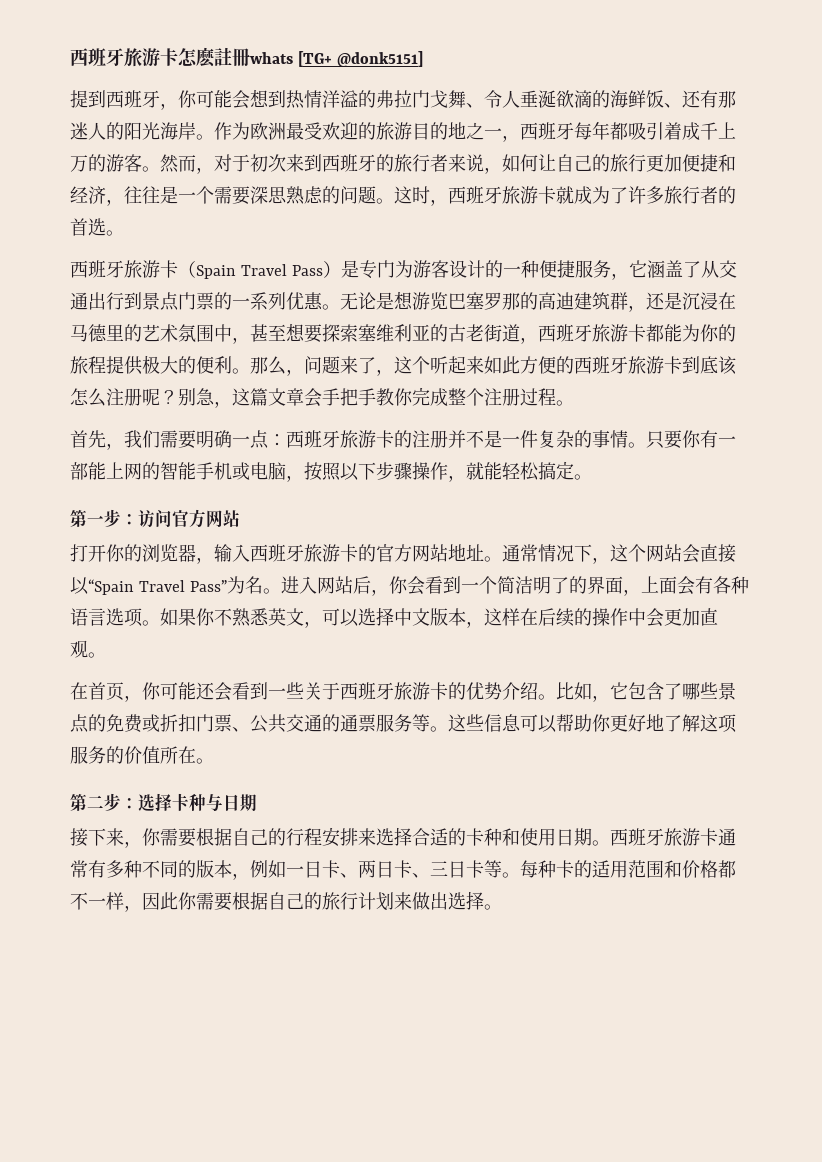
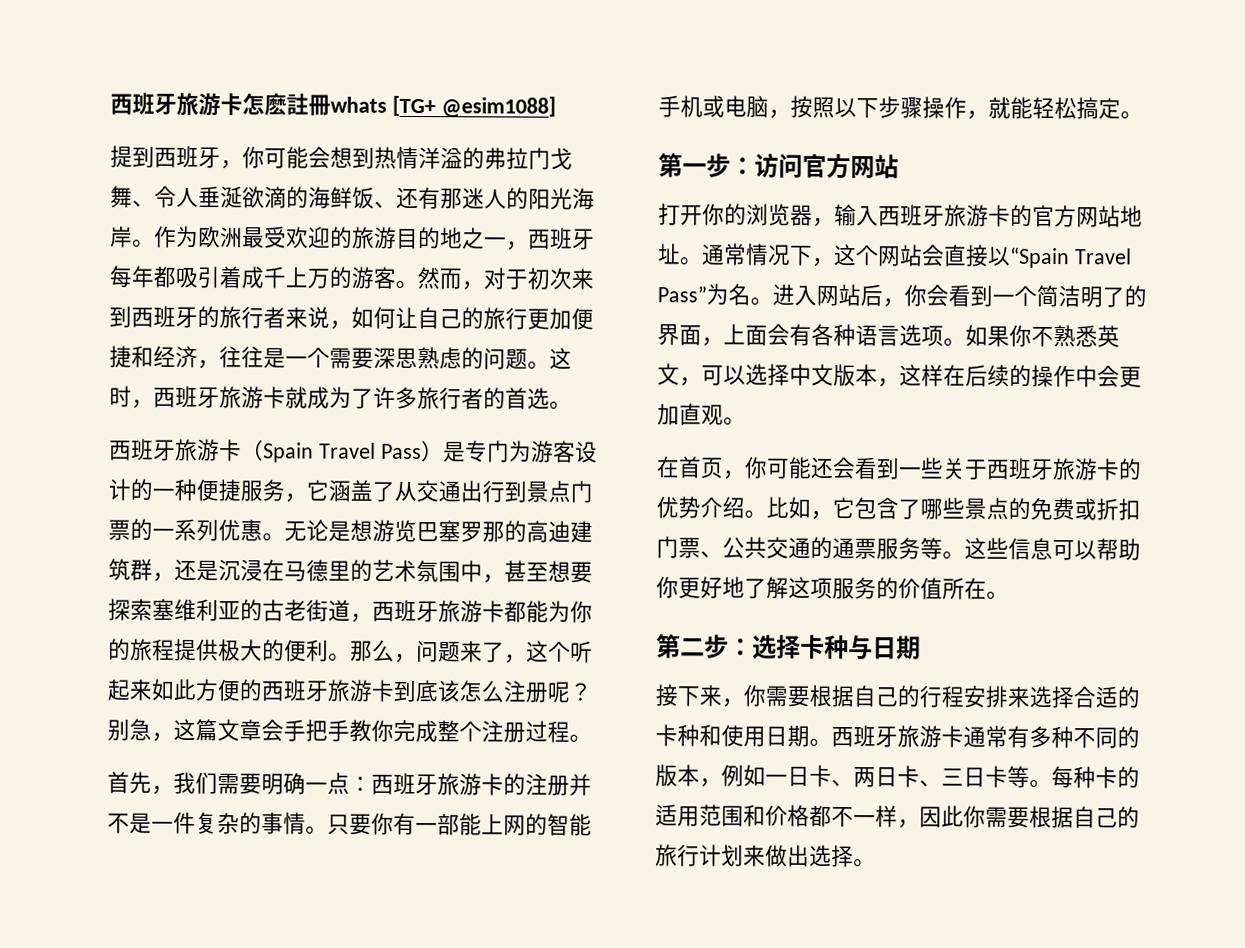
- 西班牙旅游卡怎麽註冊whats [TG+ @donk5151]
+ 西班牙旅游卡怎麽註冊whats [TG+ @esim1088]

